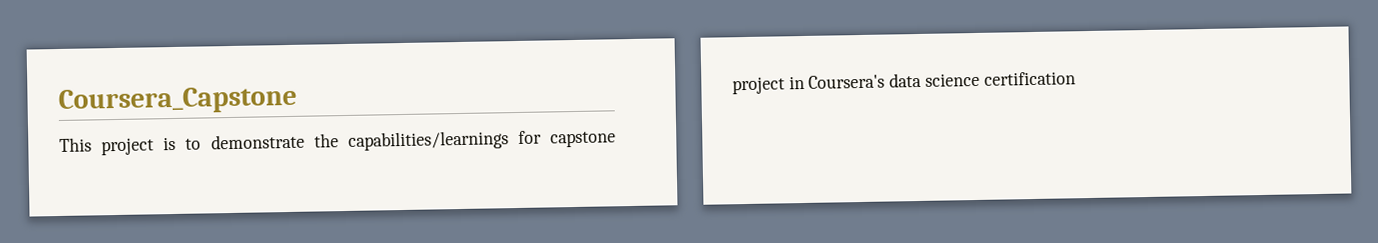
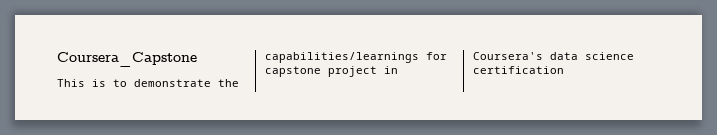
- This project is to demonstrate the capabilities/learnings for capstone project in Coursera's data science certification
+ This is to demonstrate the capabilities/learnings for capstone project in Coursera's data science certification

